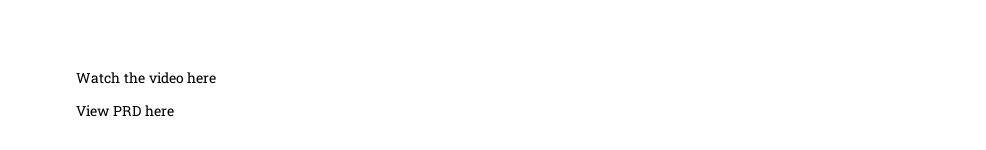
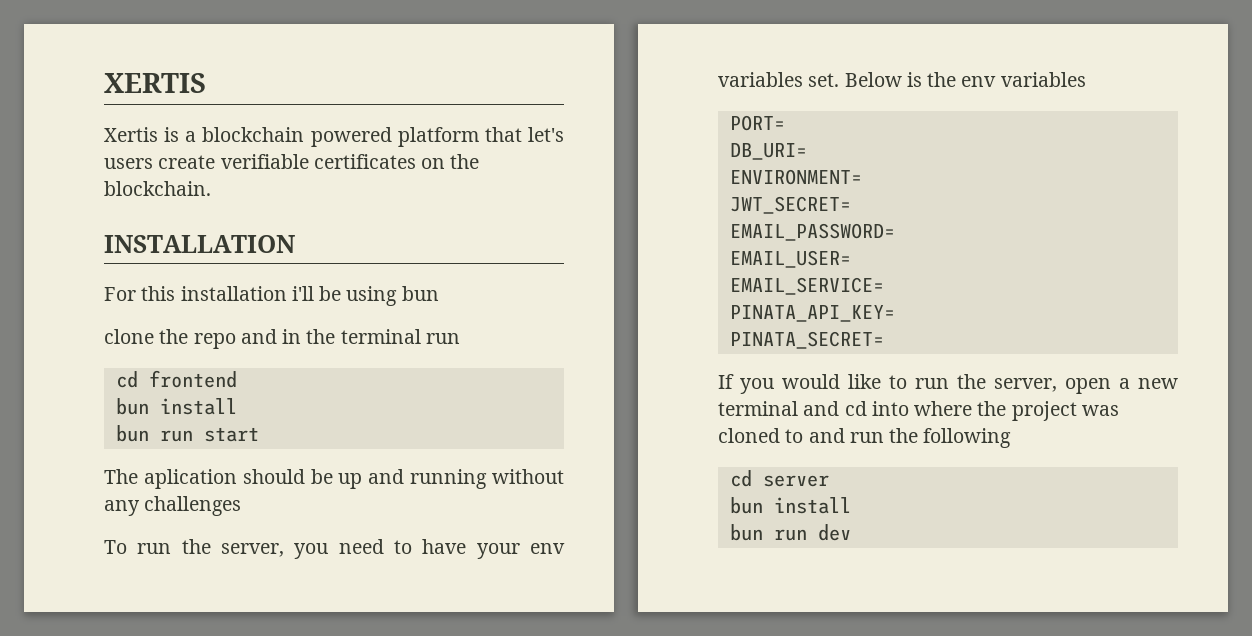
- Watch the video here
- View PRD here
+ XERTIS
+ Xertis is a blockchain powered platform that let's users create verifiable certificates on the blockchain.
+ INSTALLATION
+ For this installation i'll be using bun
+ clone the repo and in the terminal run
+ cd frontend
+ bun install
+ bun run start
+ The aplication should be up and running without any challenges
+ To run the server, you need to have your env variables set. Below is the env variables
+ PORT=
+ DB_URI=
+ ENVIRONMENT=
+ JWT_SECRET=
+ EMAIL_PASSWORD=
+ EMAIL_USER=
+ EMAIL_SERVICE=
+ PINATA_API_KEY=
+ PINATA_SECRET=
+ If you would like to run the server, open a new terminal and cd into where the project was cloned to and run the following
+ cd server
+ bun install
+ bun run dev

